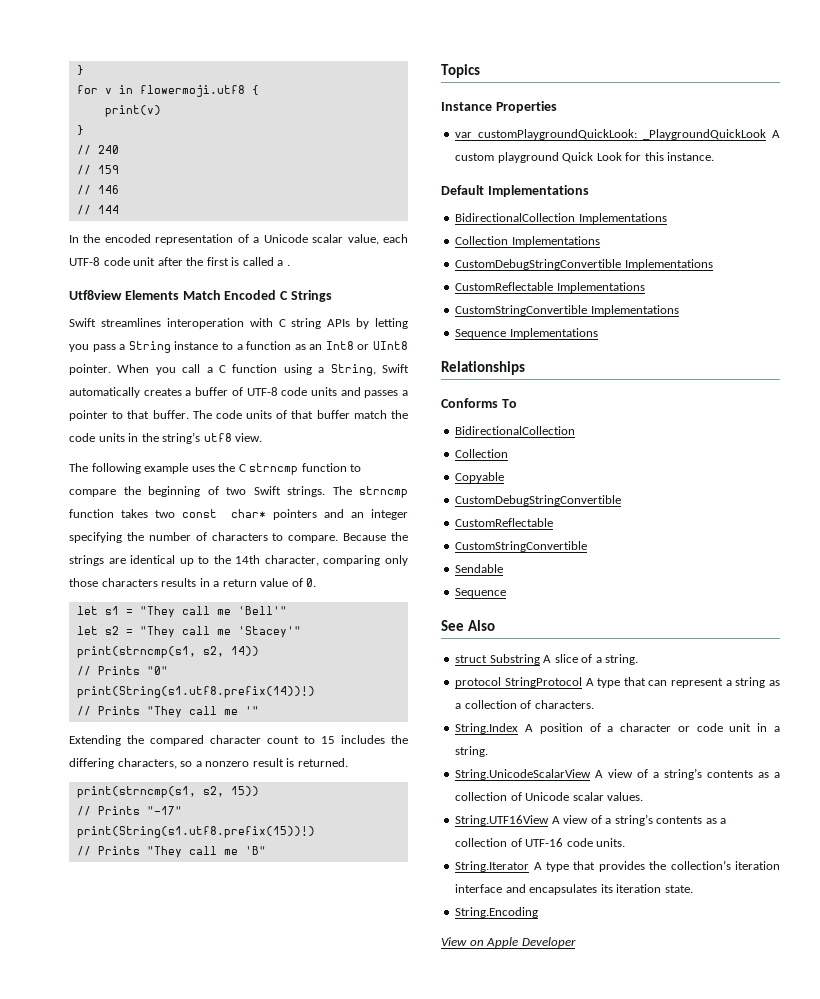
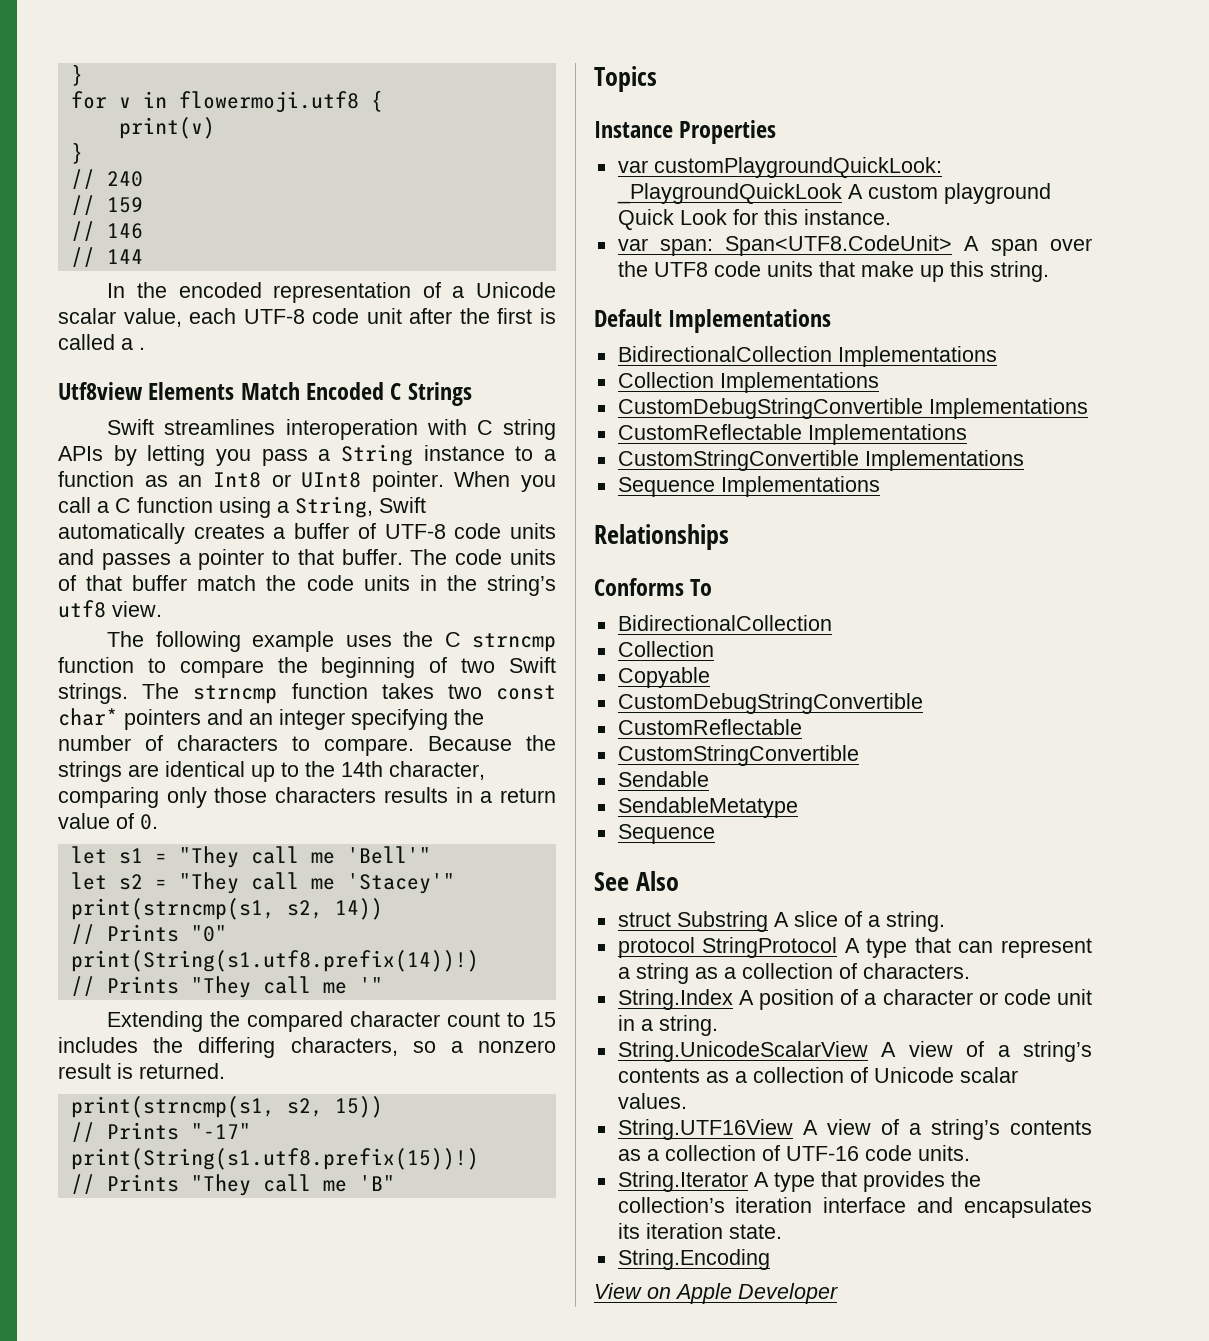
+ var span: Span<UTF8.CodeUnit> A span over the UTF8 code units that make up this string.
+ SendableMetatype

